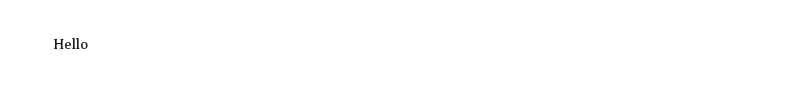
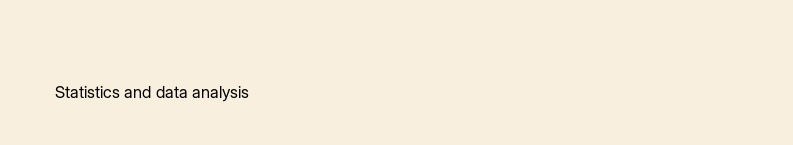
- Hello
+ Statistics and data analysis

